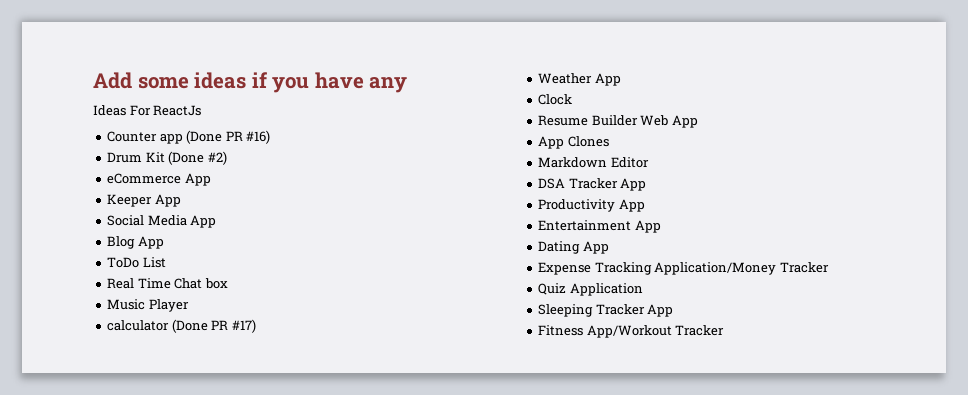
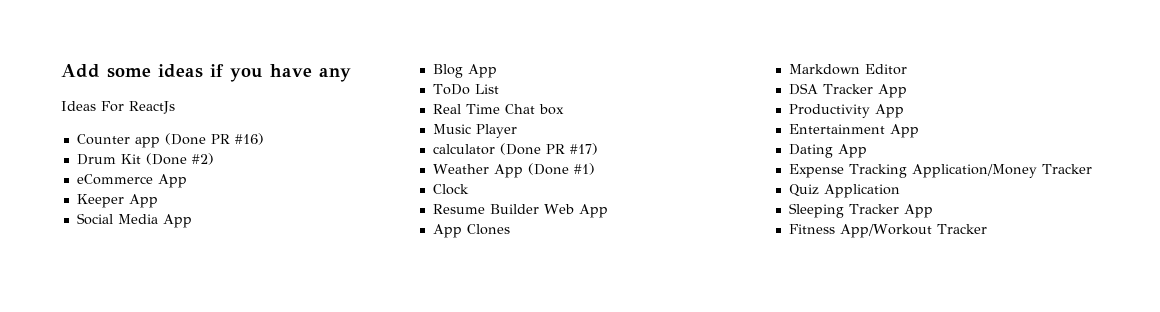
- Weather App
+ Weather App (Done #1)

